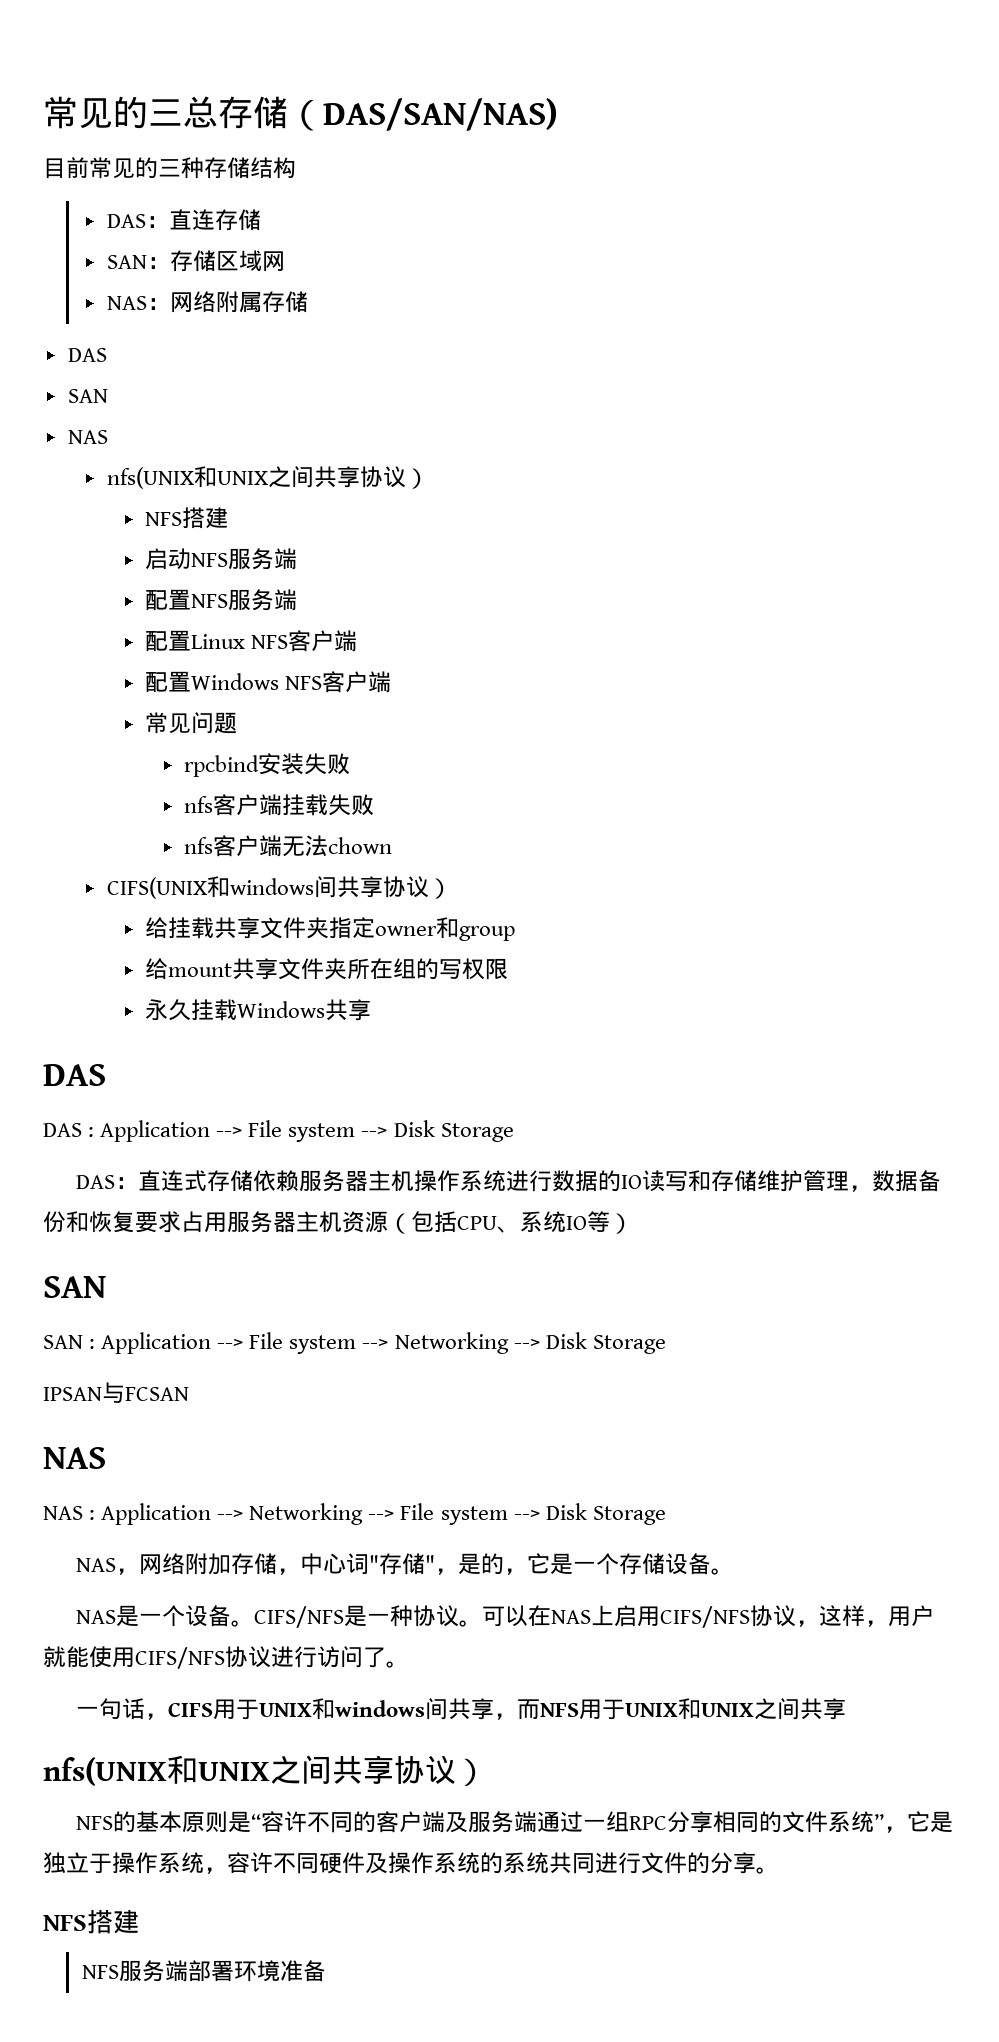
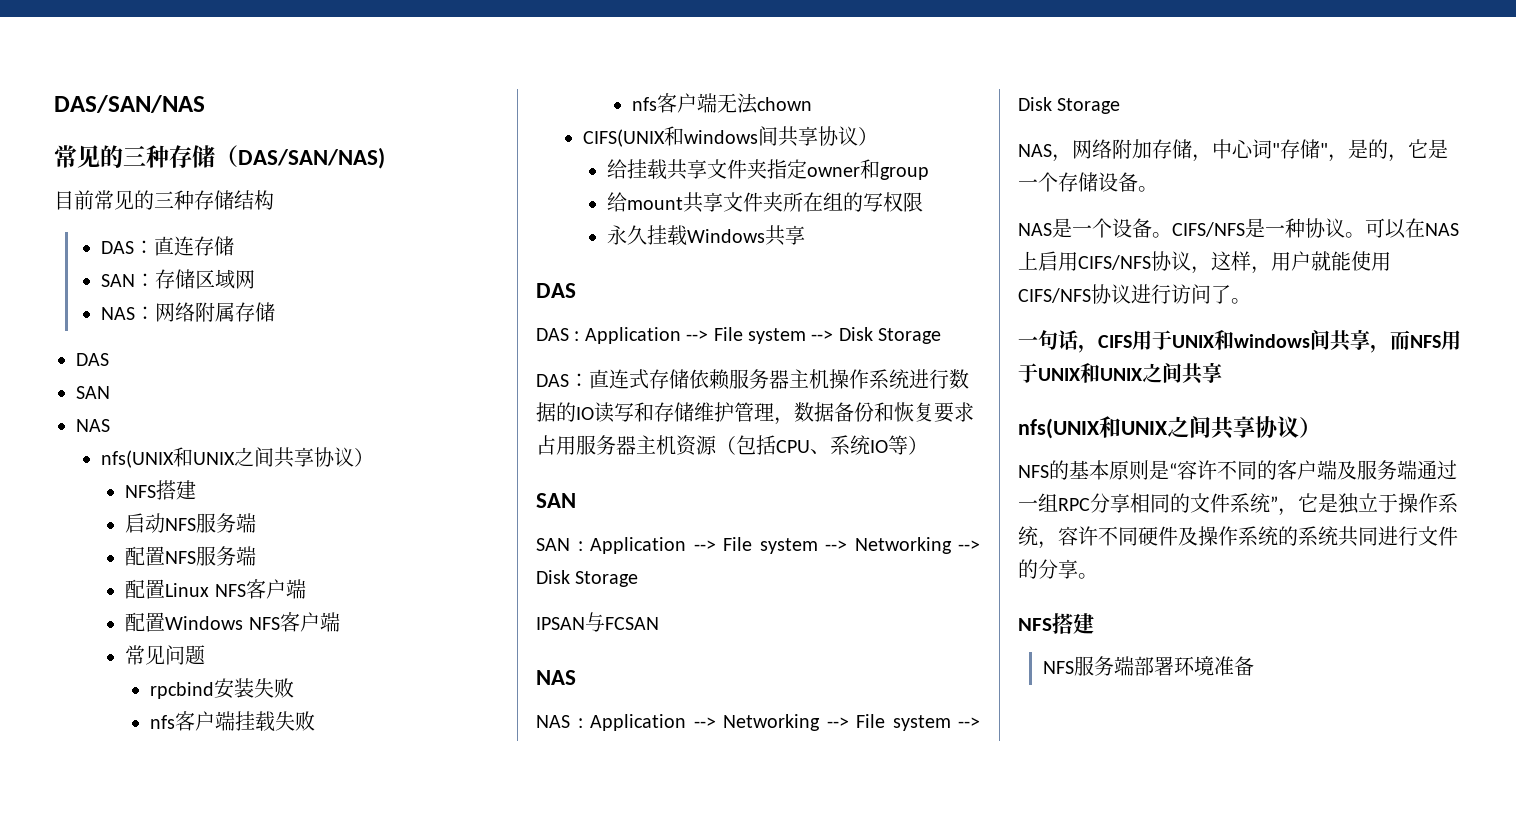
- 常见的三总存储（DAS/SAN/NAS)
+ DAS/SAN/NAS
+ 常见的三种存储（DAS/SAN/NAS)

